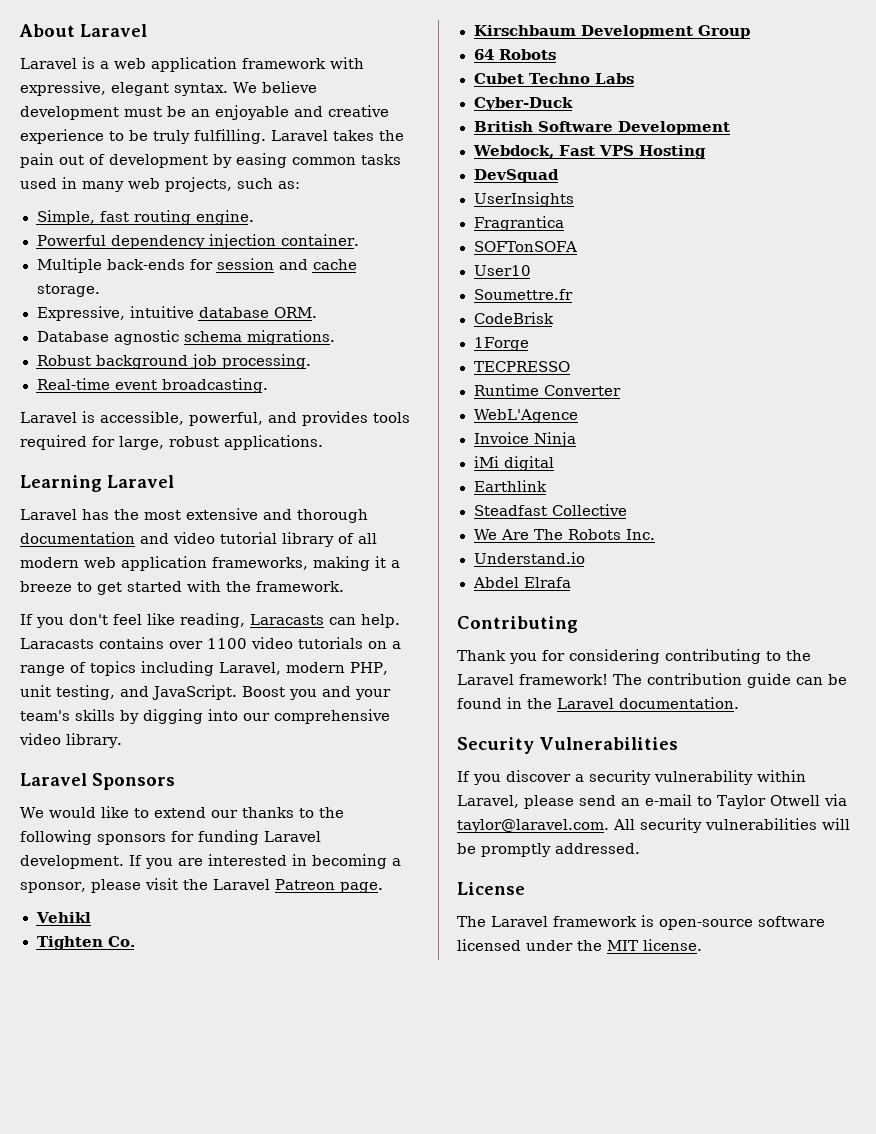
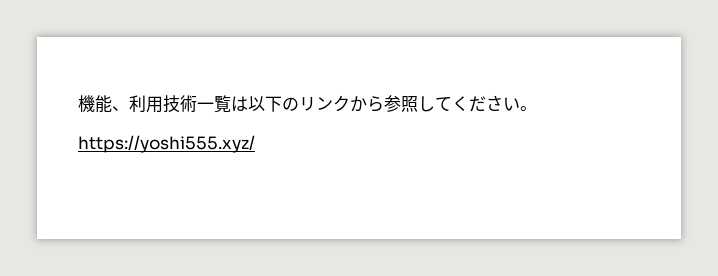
- About Laravel
- Laravel is a web application framework with expressive, elegant syntax. We believe development must be an enjoyable and creative experience to be truly fulfilling. Laravel takes the pain out of development by easing common tasks used in many web projects, such as:
- Simple, fast routing engine.
- Powerful dependency injection container.
- Multiple back-ends for session and cache storage.
- Expressive, intuitive database ORM.
- Database agnostic schema migrations.
- Robust background job processing.
- Real-time event broadcasting.
- Laravel is accessible, powerful, and provides tools required for large, robust applications.
- Learning Laravel
- Laravel has the most extensive and thorough documentation and video tutorial library of all modern web application frameworks, making it a breeze to get started with the framework.
- If you don't feel like reading, Laracasts can help. Laracasts contains over 1100 video tutorials on a range of topics including Laravel, modern PHP, unit testing, and JavaScript. Boost you and your team's skills by digging into our comprehensive video library.
- Laravel Sponsors
- We would like to extend our thanks to the following sponsors for funding Laravel development. If you are interested in becoming a sponsor, please visit the Laravel Patreon page.
- Vehikl
- Tighten Co.
- Kirschbaum Development Group
- 64 Robots
- Cubet Techno Labs
- Cyber-Duck
- British Software Development
- Webdock, Fast VPS Hosting
- DevSquad
- UserInsights
- Fragrantica
- SOFTonSOFA
- User10
- Soumettre.fr
- CodeBrisk
- 1Forge
- TECPRESSO
- Runtime Converter
- WebL'Agence
- Invoice Ninja
- iMi digital
- Earthlink
- Steadfast Collective
- We Are The Robots Inc.
- Understand.io
- Abdel Elrafa
- Contributing
- Thank you for considering contributing to the Laravel framework! The contribution guide can be found in the Laravel documentation.
- Security Vulnerabilities
- If you discover a security vulnerability within Laravel, please send an e-mail to Taylor Otwell via taylor@laravel.com. All security vulnerabilities will be promptly addressed.
- License
- The Laravel framework is open-source software licensed under the MIT license.
+ 機能、利用技術一覧は以下のリンクから参照してください。
+ https://yoshi555.xyz/

